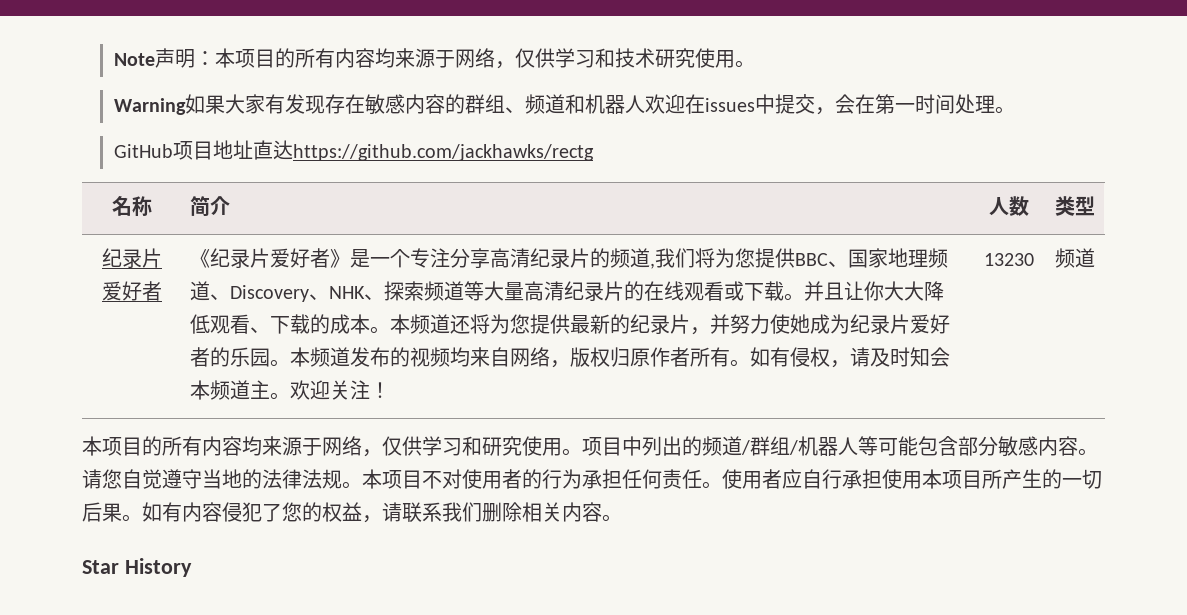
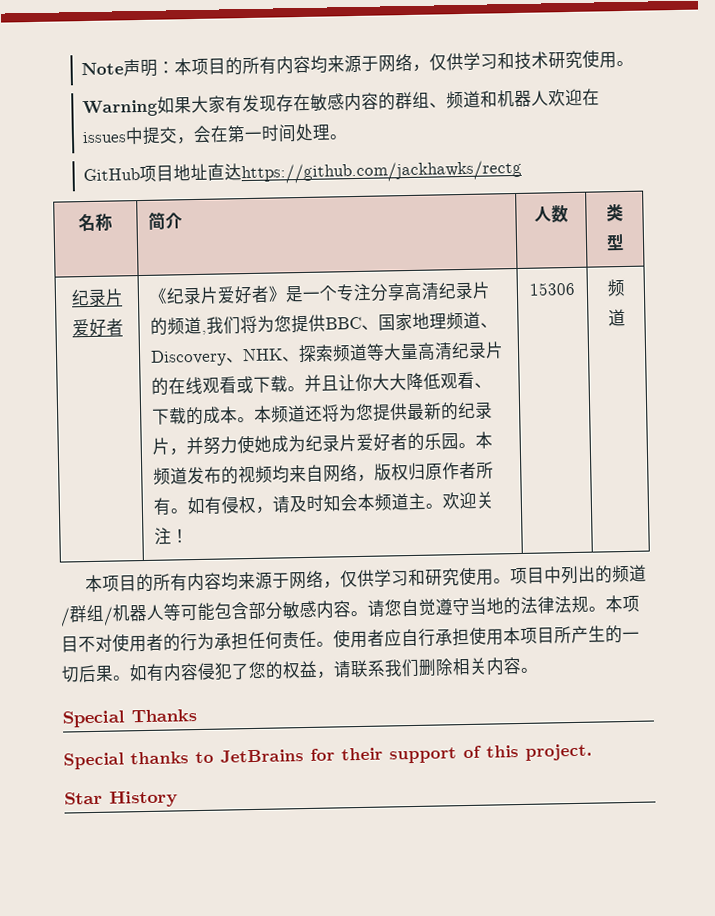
- 13230
+ 15306
+ Special Thanks
+ Special thanks to JetBrains for their support of this project.

